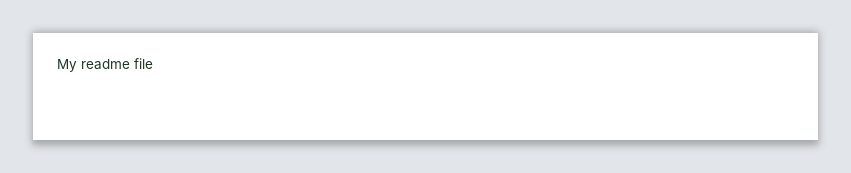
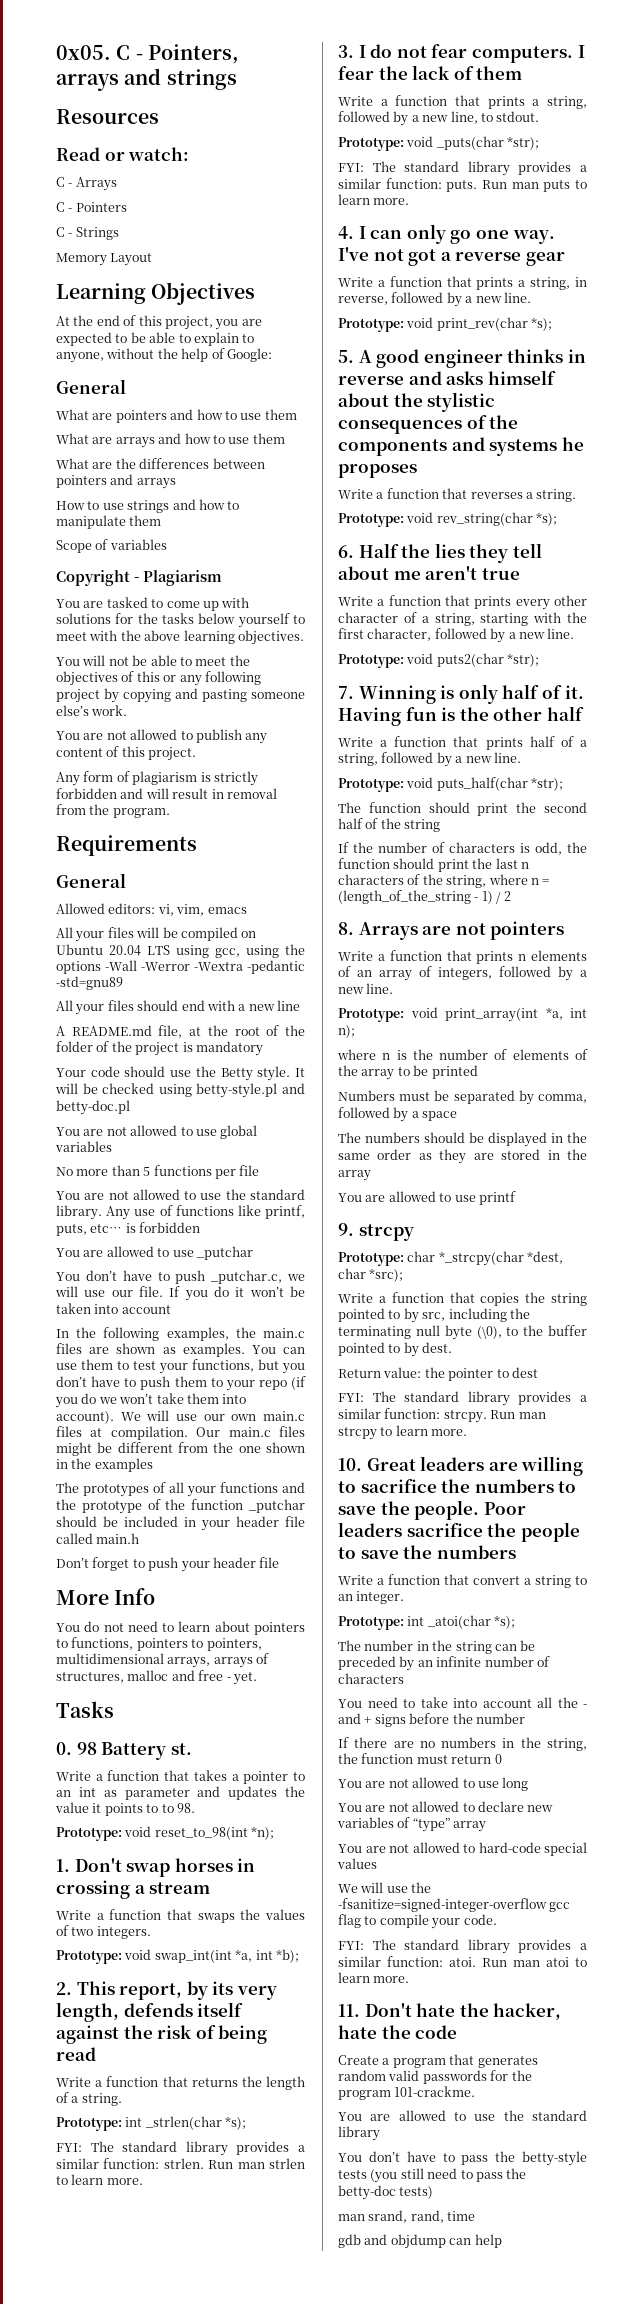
- My readme file
+ 0x05. C - Pointers, arrays and strings
+ Resources
+ Read or watch:
+ C - Arrays
+ C - Pointers
+ C - Strings
+ Memory Layout
+ Learning Objectives
+ At the end of this project, you are expected to be able to explain to anyone, without the help of Google:
+ General
+ What are pointers and how to use them
+ What are arrays and how to use them
+ What are the differences between pointers and arrays
+ How to use strings and how to manipulate them
+ Scope of variables
+ Copyright - Plagiarism
+ You are tasked to come up with solutions for the tasks below yourself to meet with the above learning objectives.
+ You will not be able to meet the objectives of this or any following project by copying and pasting someone else’s work.
+ You are not allowed to publish any content of this project.
+ Any form of plagiarism is strictly forbidden and will result in removal from the program.
+ Requirements
+ General
+ Allowed editors: vi, vim, emacs
+ All your files will be compiled on Ubuntu 20.04 LTS using gcc, using the options -Wall -Werror -Wextra -pedantic -std=gnu89
+ All your files should end with a new line
+ A README.md file, at the root of the folder of the project is mandatory
+ Your code should use the Betty style. It will be checked using betty-style.pl and betty-doc.pl
+ You are not allowed to use global variables
+ No more than 5 functions per file
+ You are not allowed to use the standard library. Any use of functions like printf, puts, etc… is forbidden
+ You are allowed to use _putchar
+ You don’t have to push _putchar.c, we will use our file. If you do it won’t be taken into account
+ In the following examples, the main.c files are shown as examples. You can use them to test your functions, but you don’t have to push them to your repo (if you do we won’t take them into account). We will use our own main.c files at compilation. Our main.c files might be different from the one shown in the examples
+ The prototypes of all your functions and the prototype of the function _putchar should be included in your header file called main.h
+ Don’t forget to push your header file
+ More Info
+ You do not need to learn about pointers to functions, pointers to pointers, multidimensional arrays, arrays of structures, malloc and free - yet.
+ Tasks
+ 0. 98 Battery st.
+ Write a function that takes a pointer to an int as parameter and updates the value it points to to 98.
+ Prototype: void reset_to_98(int *n);
+ 1. Don't swap horses in crossing a stream
+ Write a function that swaps the values of two integers.
+ Prototype: void swap_int(int *a, int *b);
+ 2. This report, by its very length, defends itself against the risk of being read
+ Write a function that returns the length of a string.
+ Prototype: int _strlen(char *s);
+ FYI: The standard library provides a similar function: strlen. Run man strlen to learn more.
+ 3. I do not fear computers. I fear the lack of them
+ Write a function that prints a string, followed by a new line, to stdout.
+ Prototype: void _puts(char *str);
+ FYI: The standard library provides a similar function: puts. Run man puts to learn more.
+ 4. I can only go one way. I've not got a reverse gear
+ Write a function that prints a string, in reverse, followed by a new line.
+ Prototype: void print_rev(char *s);
+ 5. A good engineer thinks in reverse and asks himself about the stylistic consequences of the components and systems he proposes
+ Write a function that reverses a string.
+ Prototype: void rev_string(char *s);
+ 6. Half the lies they tell about me aren't true
+ Write a function that prints every other character of a string, starting with the first character, followed by a new line.
+ Prototype: void puts2(char *str);
+ 7. Winning is only half of it. Having fun is the other half
+ Write a function that prints half of a string, followed by a new line.
+ Prototype: void puts_half(char *str);
+ The function should print the second half of the string
+ If the number of characters is odd, the function should print the last n characters of the string, where n = (length_of_the_string - 1) / 2
+ 8. Arrays are not pointers
+ Write a function that prints n elements of an array of integers, followed by a new line.
+ Prototype: void print_array(int *a, int n);
+ where n is the number of elements of the array to be printed
+ Numbers must be separated by comma, followed by a space
+ The numbers should be displayed in the same order as they are stored in the array
+ You are allowed to use printf
+ 9. strcpy
+ Prototype: char *_strcpy(char *dest, char *src);
+ Write a function that copies the string pointed to by src, including the terminating null byte (\0), to the buffer pointed to by dest.
+ Return value: the pointer to dest
+ FYI: The standard library provides a similar function: strcpy. Run man strcpy to learn more.
+ 10. Great leaders are willing to sacrifice the numbers to save the people. Poor leaders sacrifice the people to save the numbers
+ Write a function that convert a string to an integer.
+ Prototype: int _atoi(char *s);
+ The number in the string can be preceded by an infinite number of characters
+ You need to take into account all the - and + signs before the number
+ If there are no numbers in the string, the function must return 0
+ You are not allowed to use long
+ You are not allowed to declare new variables of “type” array
+ You are not allowed to hard-code special values
+ We will use the -fsanitize=signed-integer-overflow gcc flag to compile your code.
+ FYI: The standard library provides a similar function: atoi. Run man atoi to learn more.
+ 11. Don't hate the hacker, hate the code
+ Create a program that generates random valid passwords for the program 101-crackme.
+ You are allowed to use the standard library
+ You don’t have to pass the betty-style tests (you still need to pass the betty-doc tests)
+ man srand, rand, time
+ gdb and objdump can help

